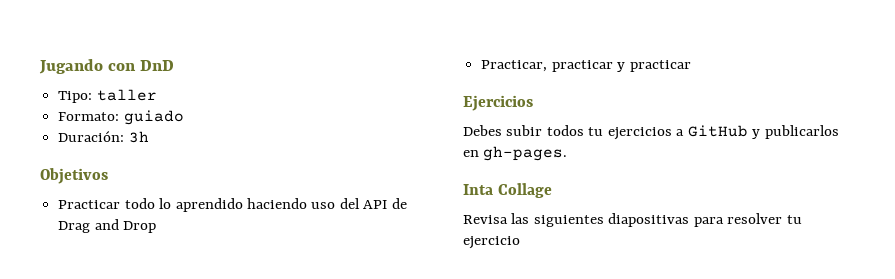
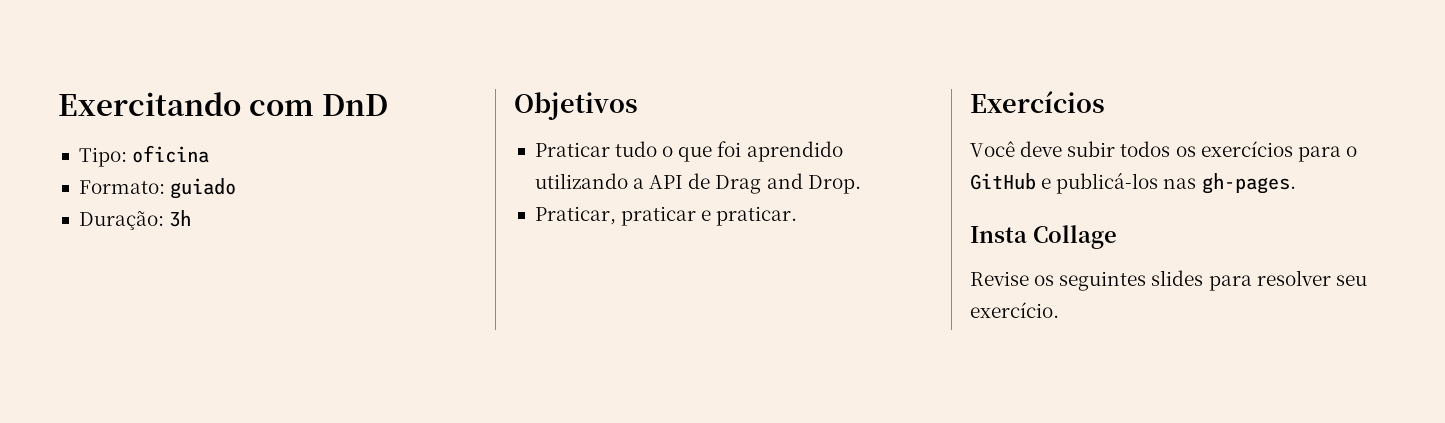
- Jugando con DnD
+ Exercitando com DnD
- Tipo: taller
+ Tipo: oficina
- Duración: 3h
+ Duração: 3h
- Practicar todo lo aprendido haciendo uso del API de Drag and Drop
- Practicar, practicar y practicar
- Ejercicios
- Debes subir todos tu ejercicios a GitHub y publicarlos en gh-pages.
+ Praticar tudo o que foi aprendido utilizando a API de Drag and Drop.
+ Praticar, praticar e praticar.
+ Exercícios
+ Você deve subir todos os exercícios para o GitHub e publicá-los nas gh-pages.
- Inta Collage
+ Insta Collage
- Revisa las siguientes diapositivas para resolver tu ejercicio
+ Revise os seguintes slides para resolver seu exercício.

